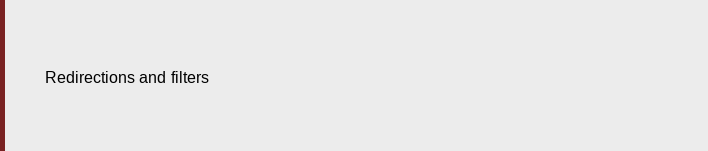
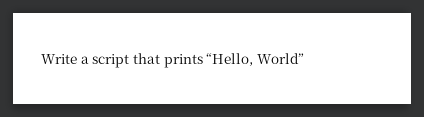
- Redirections and filters
+ Write a script that prints “Hello, World”

